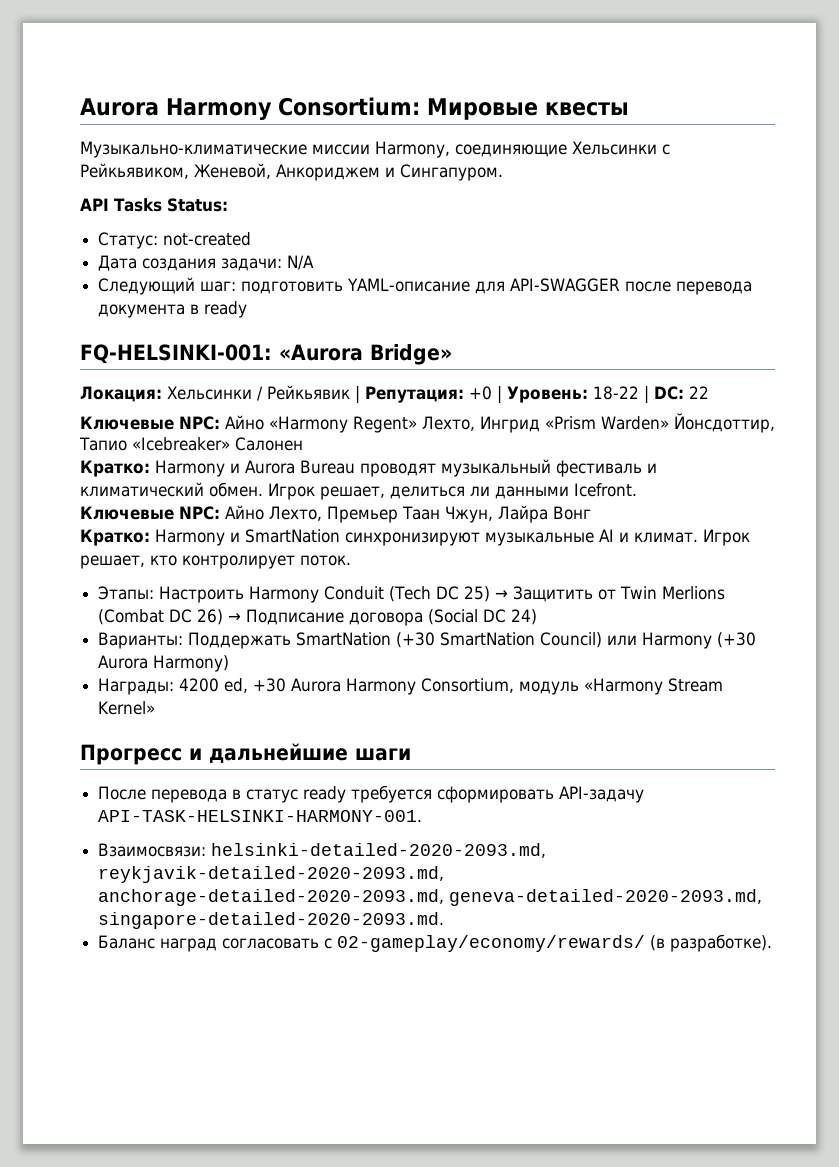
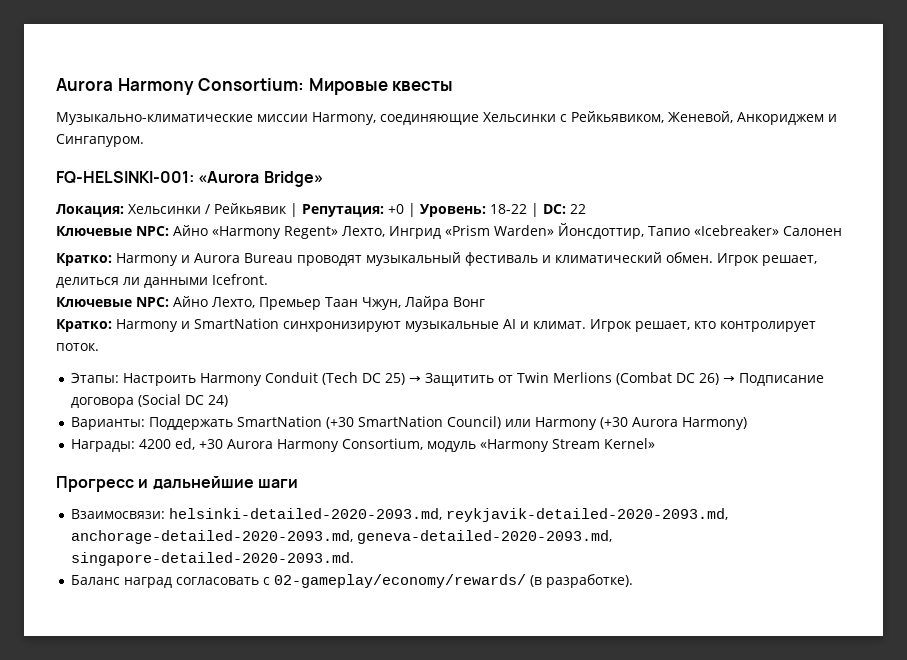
- API Tasks Status:
- Статус: not-created
- Дата создания задачи: N/A
- Следующий шаг: подготовить YAML-описание для API-SWAGGER после перевода документа в ready
- После перевода в статус ready требуется сформировать API-задачу API-TASK-HELSINKI-HARMONY-001.

